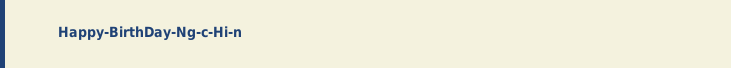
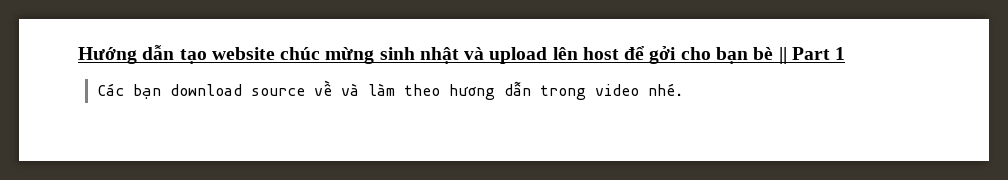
- Happy-BirthDay-Ng-c-Hi-n
+ Hướng dẫn tạo website chúc mừng sinh nhật và upload lên host để gởi cho bạn bè || Part 1
+ Các bạn download source về và làm theo hương dẫn trong video nhé.

